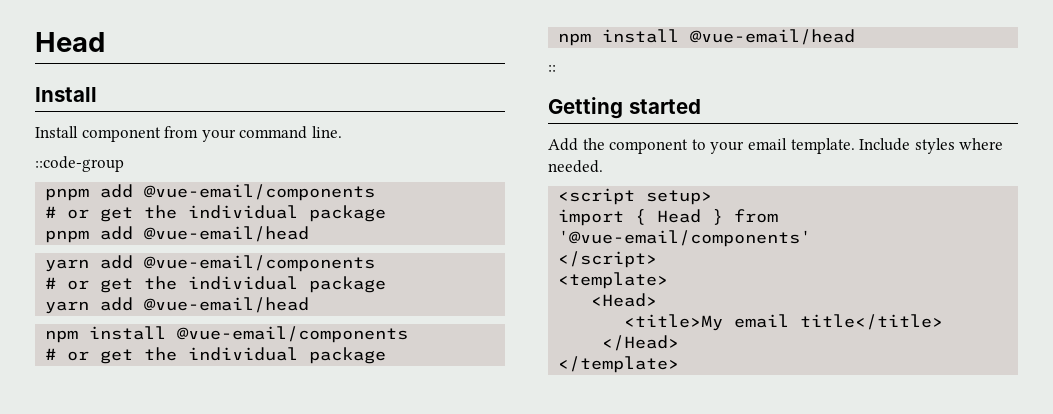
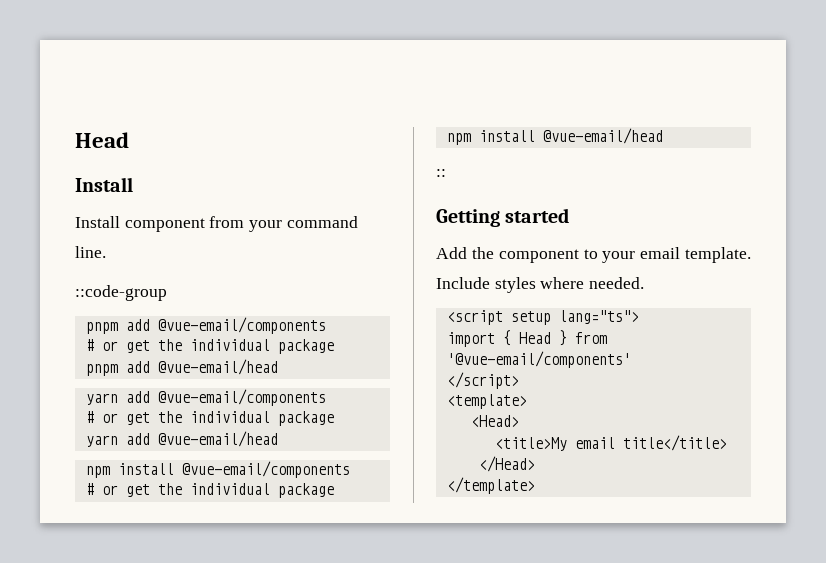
- <script setup>
+ <script setup lang="ts">

